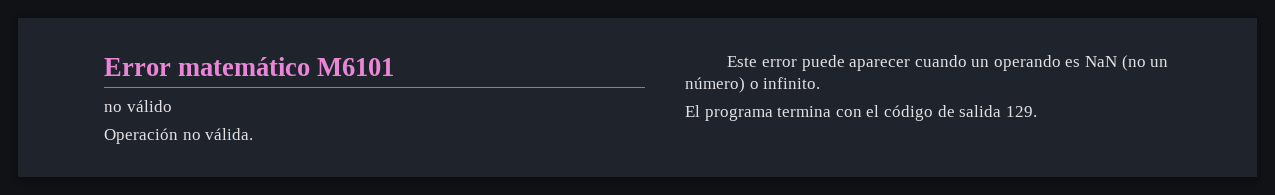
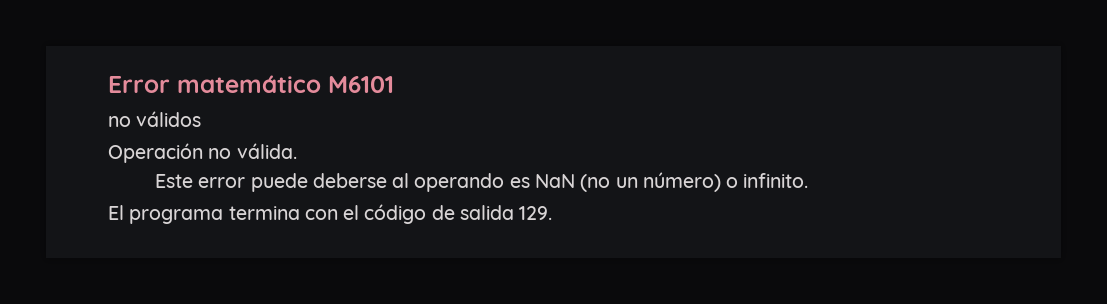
- no válido
+ no válidos
- Este error puede aparecer cuando un operando es NaN (no un número) o infinito.
+ Este error puede deberse al operando es NaN (no un número) o infinito.

